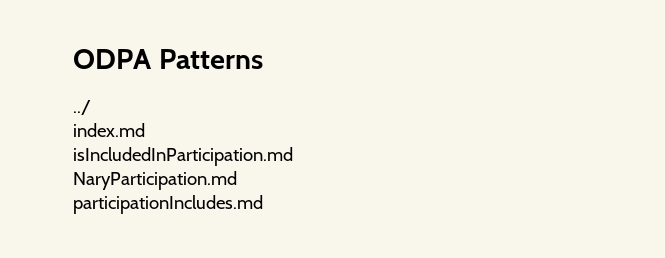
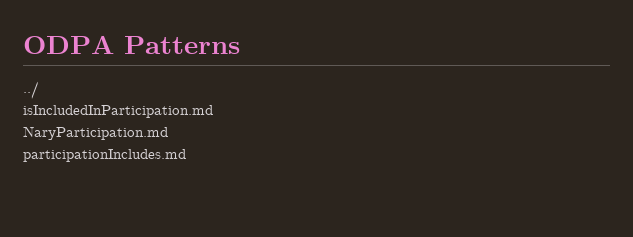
- index.md

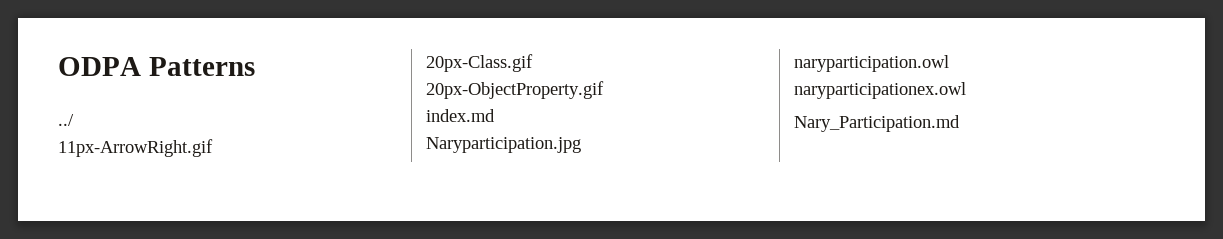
- isIncludedInParticipation.md
- NaryParticipation.md
- participationIncludes.md
+ 11px-ArrowRight.gif
+ 20px-Class.gif
+ 20px-ObjectProperty.gif
+ index.md
+ Naryparticipation.jpg
+ naryparticipation.owl
+ naryparticipationex.owl
+ Nary_Participation.md

